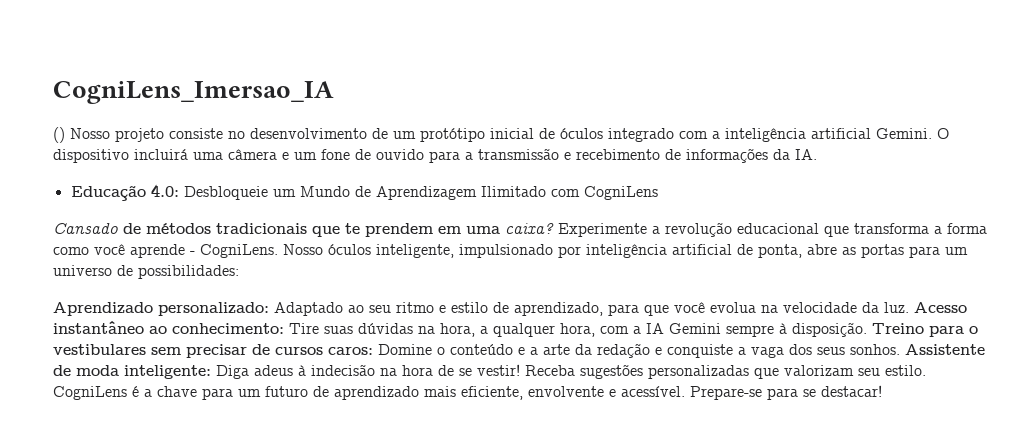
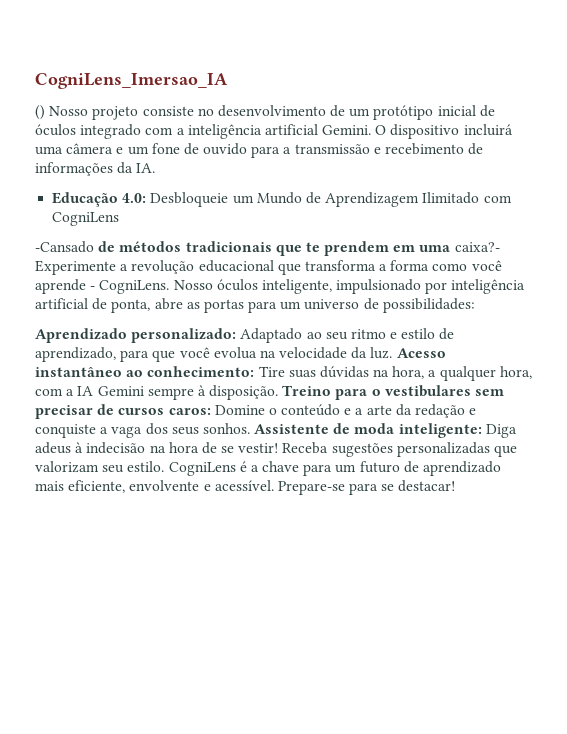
- Cansado de métodos tradicionais que te prendem em uma caixa? Experimente a revolução educacional que transforma a forma como você aprende - CogniLens.
+ -Cansado de métodos tradicionais que te prendem em uma caixa?- Experimente a revolução educacional que transforma a forma como você aprende - CogniLens.

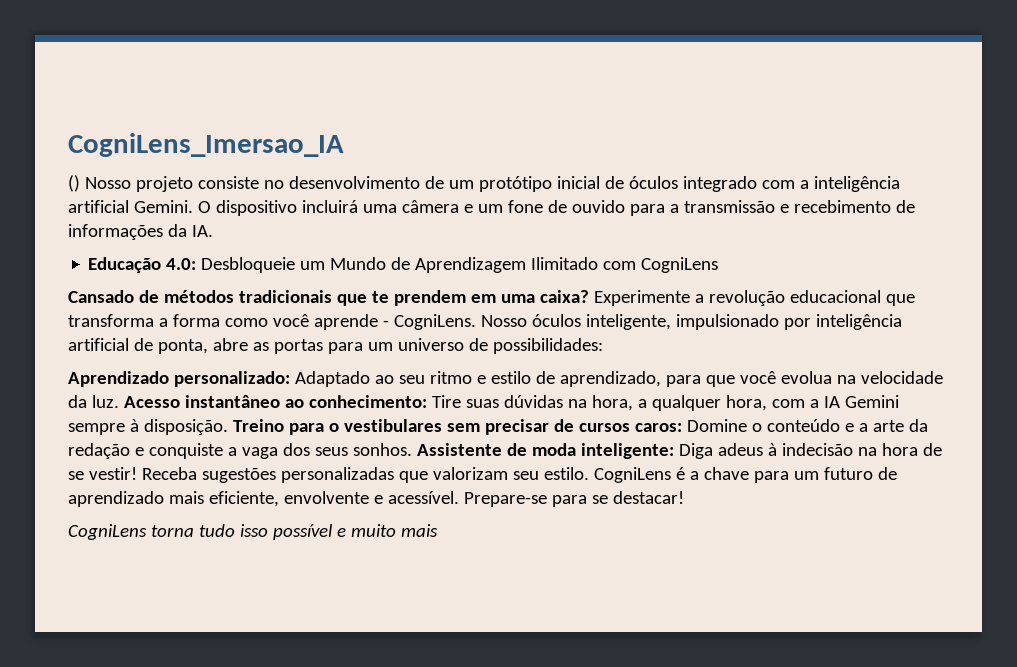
- -Cansado de métodos tradicionais que te prendem em uma caixa?- Experimente a revolução educacional que transforma a forma como você aprende - CogniLens.
+ Cansado de métodos tradicionais que te prendem em uma caixa? Experimente a revolução educacional que transforma a forma como você aprende - CogniLens.
+ CogniLens torna tudo isso possível e muito mais

